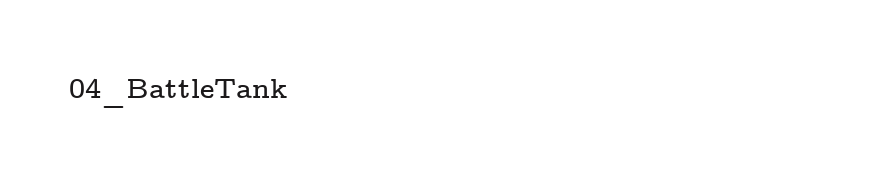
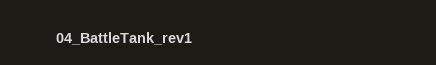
- 04_BattleTank
+ 04_BattleTank_rev1

